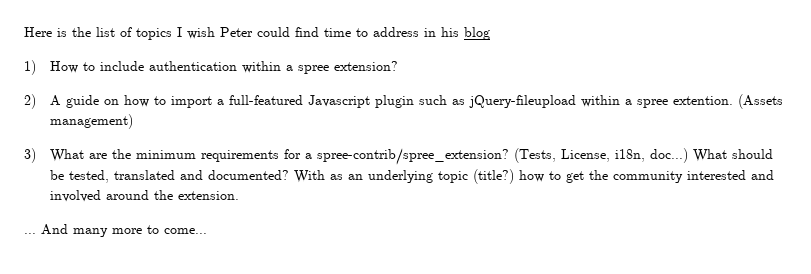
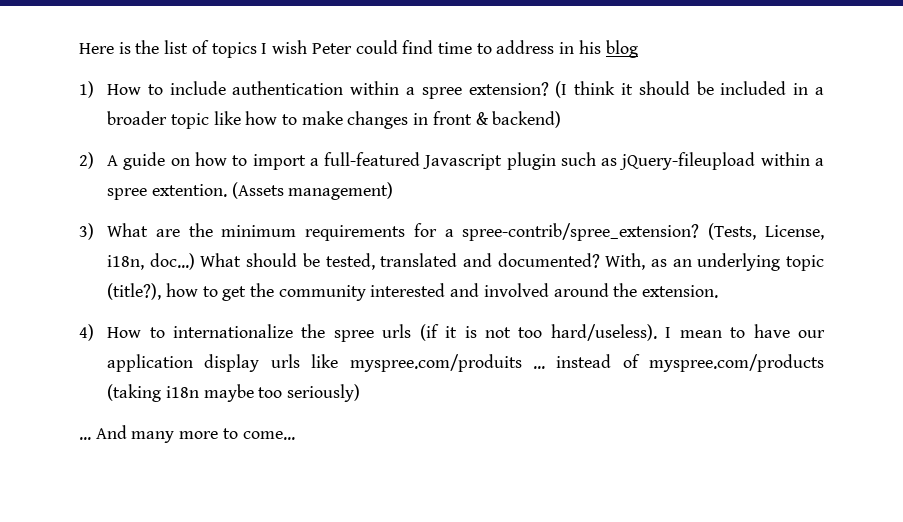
+ (I think it should be included in a broader topic like how to make changes in front & backend)
- With as an underlying topic (title?) how to get the community interested and involved around the extension.
+ With, as an underlying topic (title?), how to get the community interested and involved around the extension.
+ 4) How to internationalize the spree urls (if it is not too hard/useless). I mean to have our application display urls like myspree.com/produits ... instead of myspree.com/products (taking i18n maybe too seriously)

